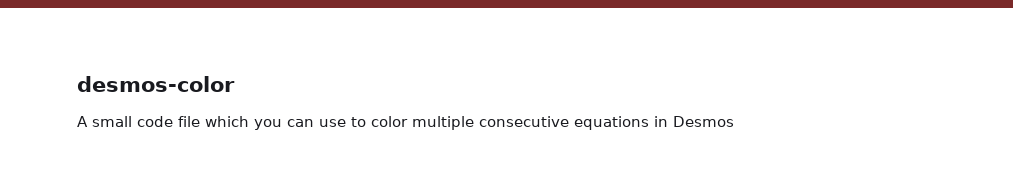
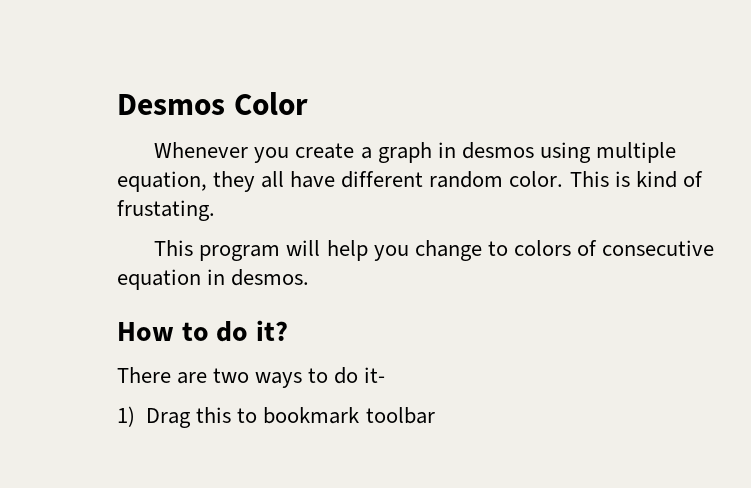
- desmos-color
- A small code file which you can use to color multiple consecutive equations in Desmos
+ Desmos Color
+ Whenever you create a graph in desmos using multiple equation, they all have different random color. This is kind of frustating.
+ This program will help you change to colors of consecutive equation in desmos.
+ How to do it?
+ There are two ways to do it-
+ 1) Drag this to bookmark toolbar

